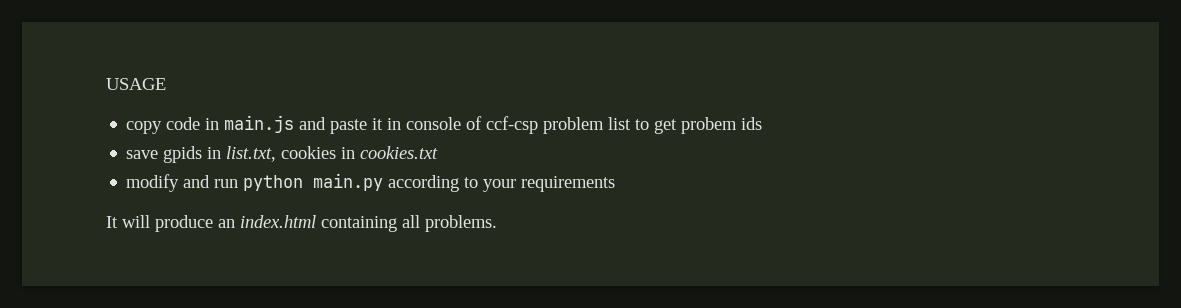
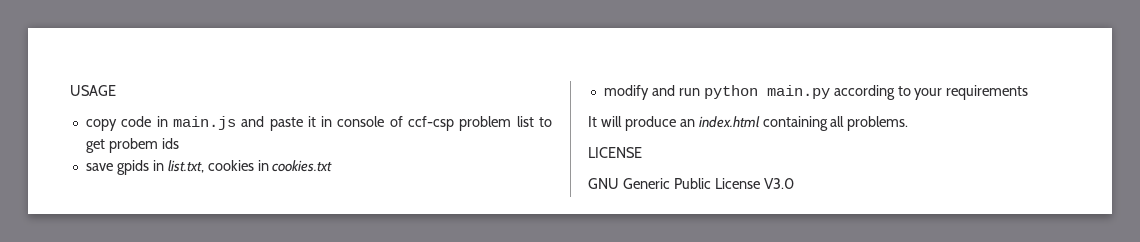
+ LICENSE
+ GNU Generic Public License V3.0

